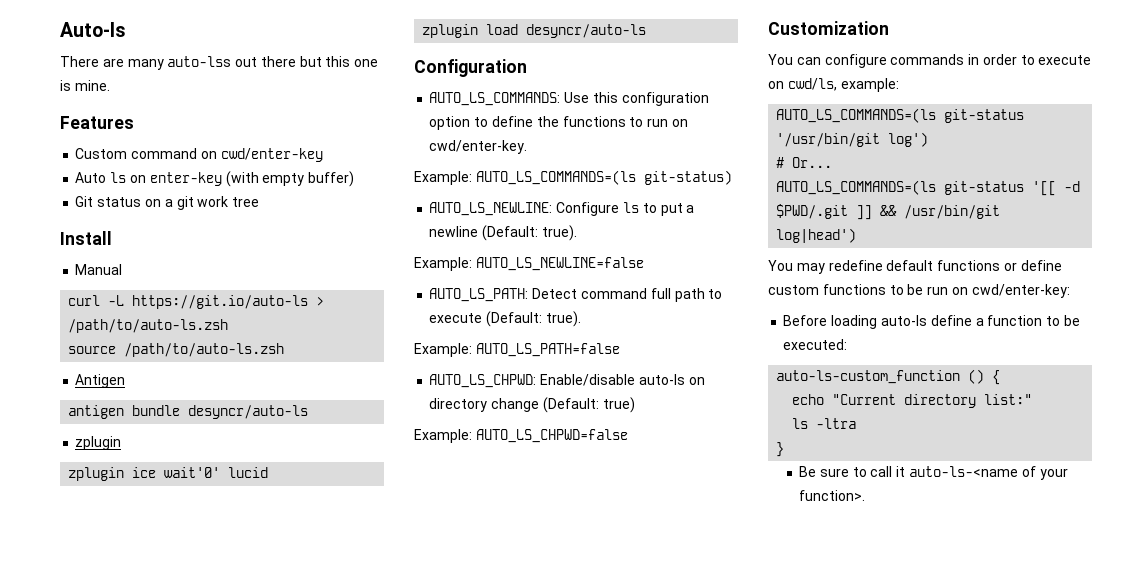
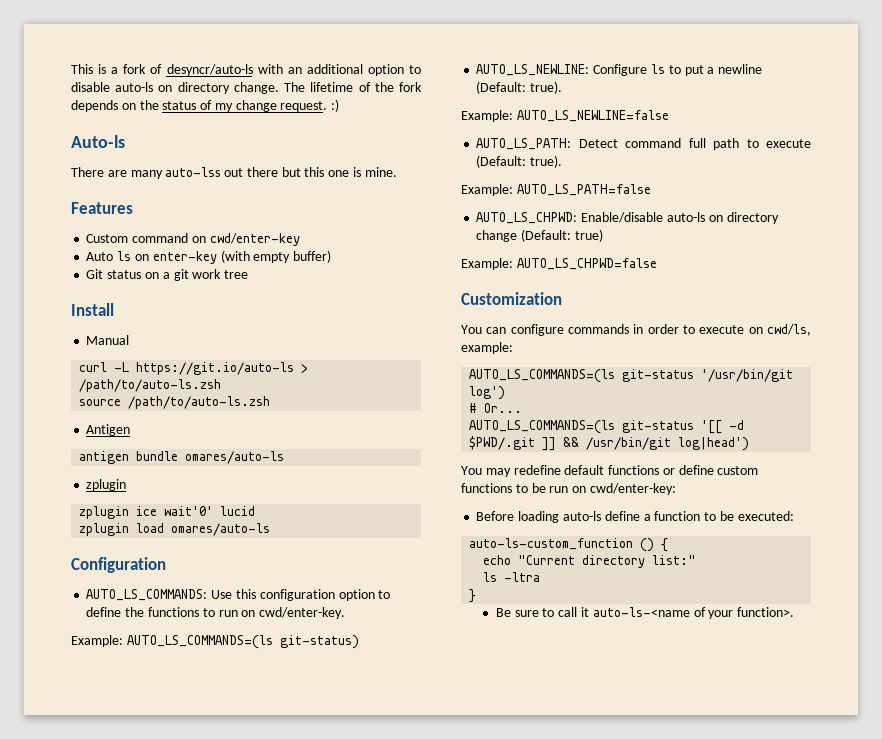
+ This is a fork of desyncr/auto-ls with an additional option to disable auto-ls on directory change. The lifetime of the fork depends on the status of my change request. :)
- antigen bundle desyncr/auto-ls
+ antigen bundle omares/auto-ls
- zplugin load desyncr/auto-ls
+ zplugin load omares/auto-ls

